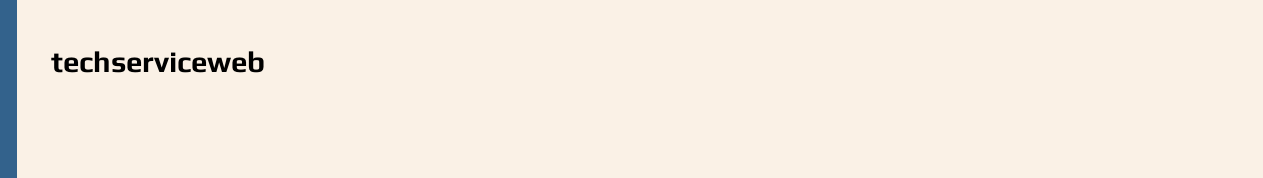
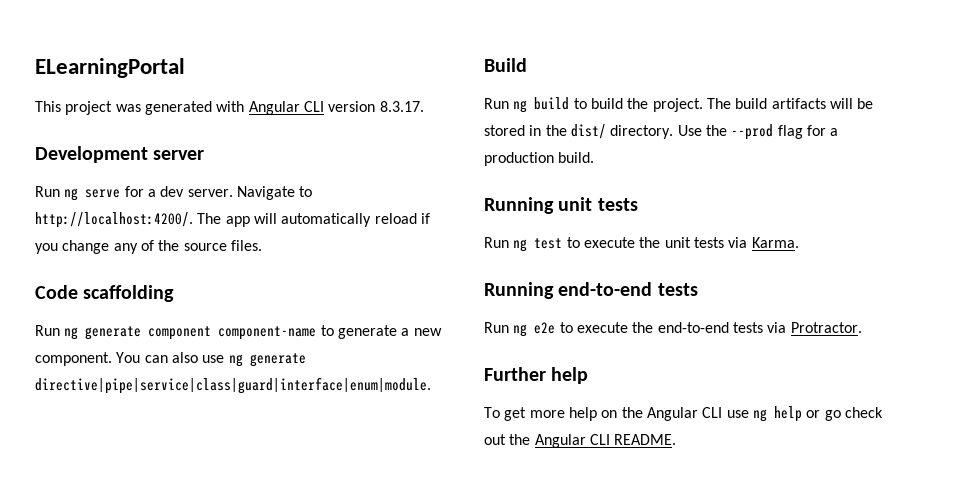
- techserviceweb
+ ELearningPortal
+ This project was generated with Angular CLI version 8.3.17.
+ Development server
+ Run ng serve for a dev server. Navigate to http://localhost:4200/. The app will automatically reload if you change any of the source files.
+ Code scaffolding
+ Run ng generate component component-name to generate a new component. You can also use ng generate directive|pipe|service|class|guard|interface|enum|module.
+ Build
+ Run ng build to build the project. The build artifacts will be stored in the dist/ directory. Use the --prod flag for a production build.
+ Running unit tests
+ Run ng test to execute the unit tests via Karma.
+ Running end-to-end tests
+ Run ng e2e to execute the end-to-end tests via Protractor.
+ Further help
+ To get more help on the Angular CLI use ng help or go check out the Angular CLI README.

